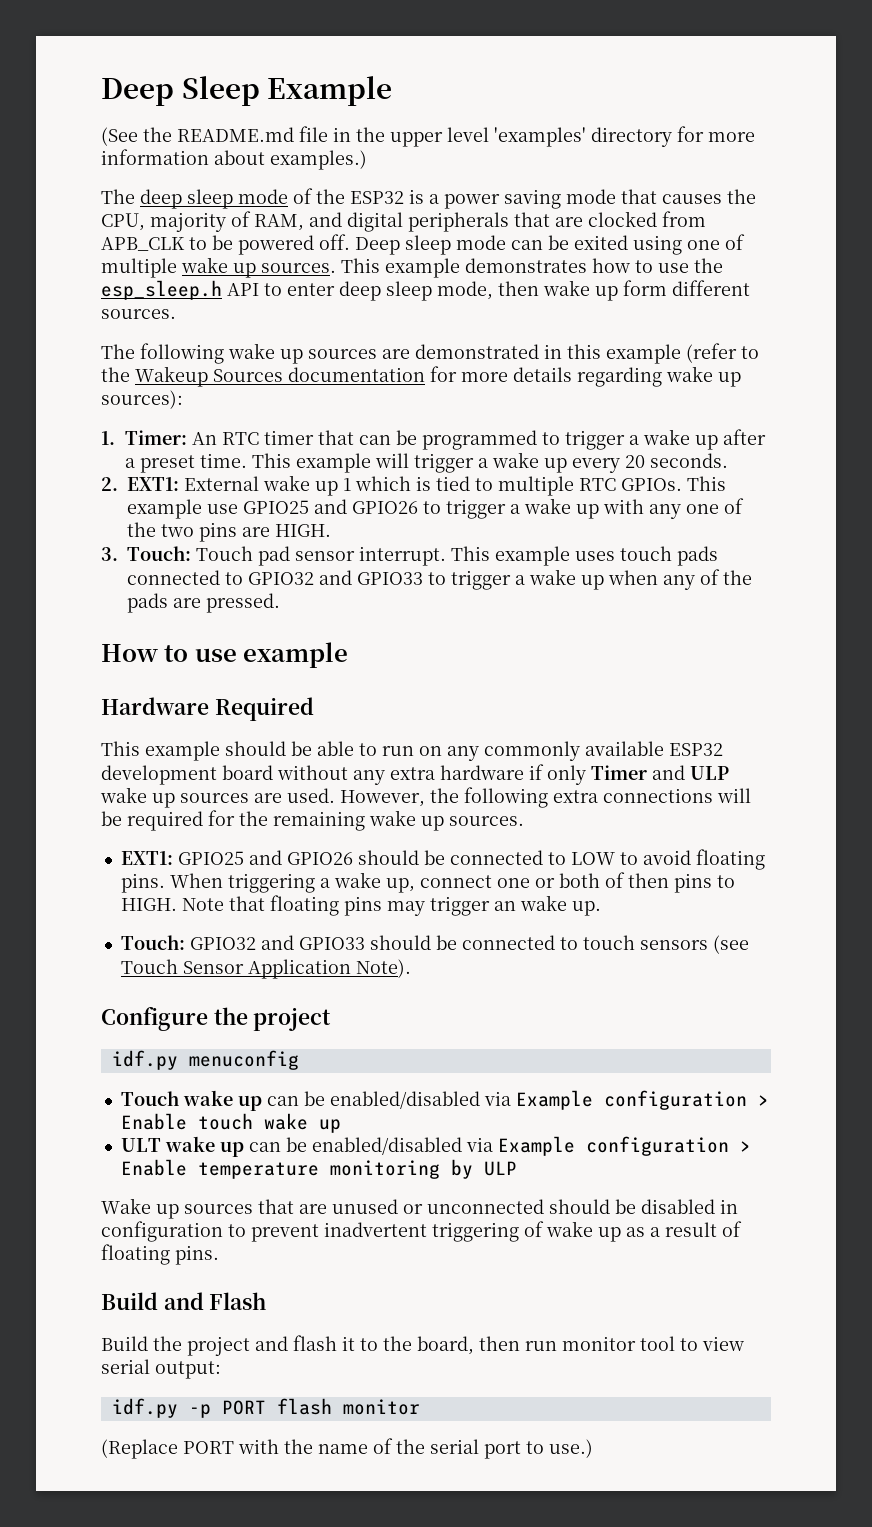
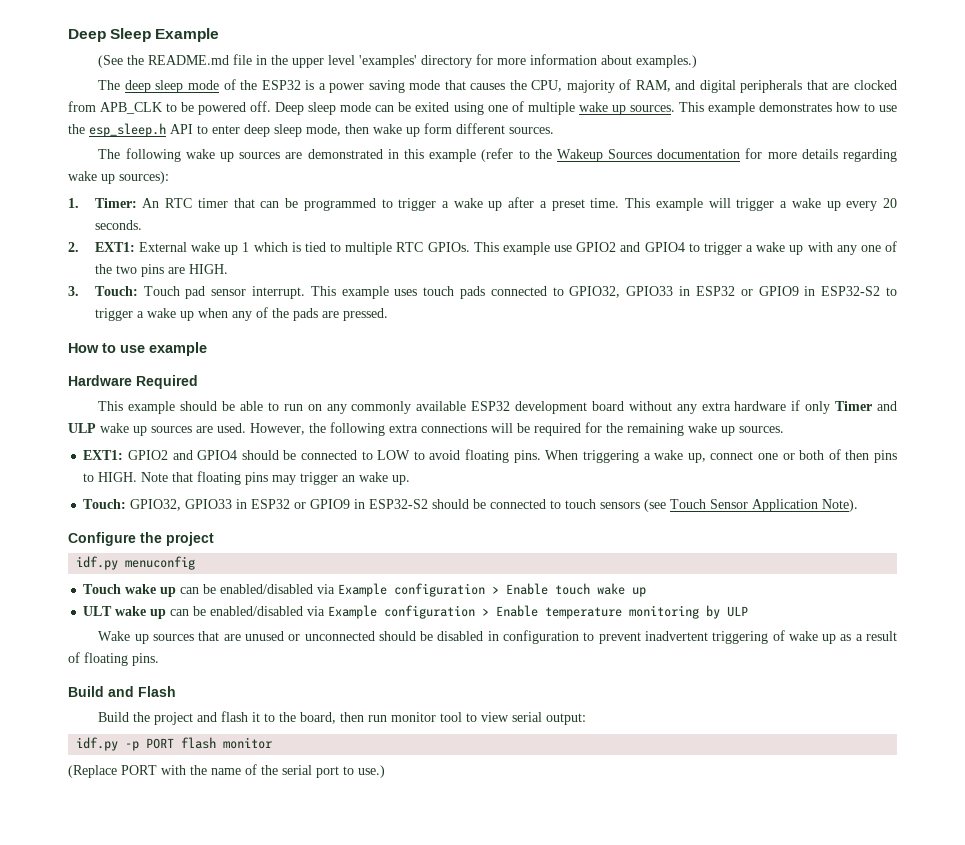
- This example use GPIO25 and GPIO26 to trigger a wake up with any one of the two pins are HIGH.
+ This example use GPIO2 and GPIO4 to trigger a wake up with any one of the two pins are HIGH.
- This example uses touch pads connected to GPIO32 and GPIO33 to trigger a wake up when any of the pads are pressed.
+ This example uses touch pads connected to GPIO32, GPIO33 in ESP32 or GPIO9 in ESP32-S2 to trigger a wake up when any of the pads are pressed.
- EXT1: GPIO25 and GPIO26 should be connected to LOW to avoid floating pins.
+ EXT1: GPIO2 and GPIO4 should be connected to LOW to avoid floating pins.
- Touch: GPIO32 and GPIO33 should be connected to touch sensors (see Touch Sensor Application Note).
+ Touch: GPIO32, GPIO33 in ESP32 or GPIO9 in ESP32-S2 should be connected to touch sensors (see Touch Sensor Application Note).

